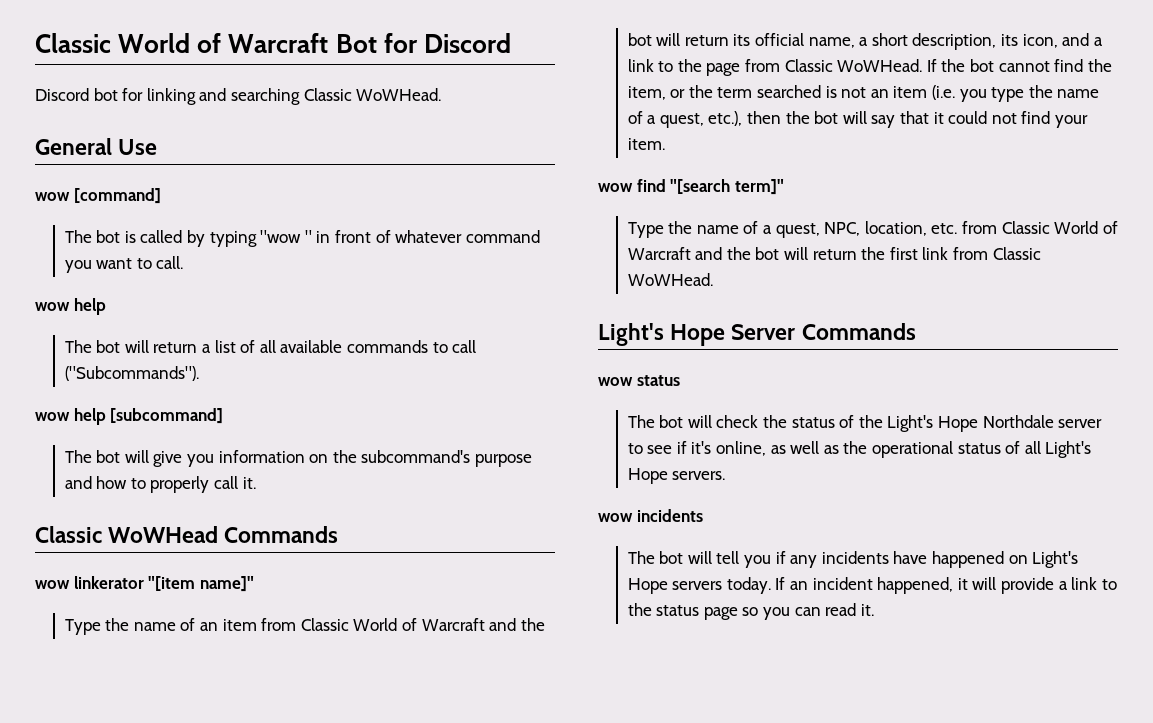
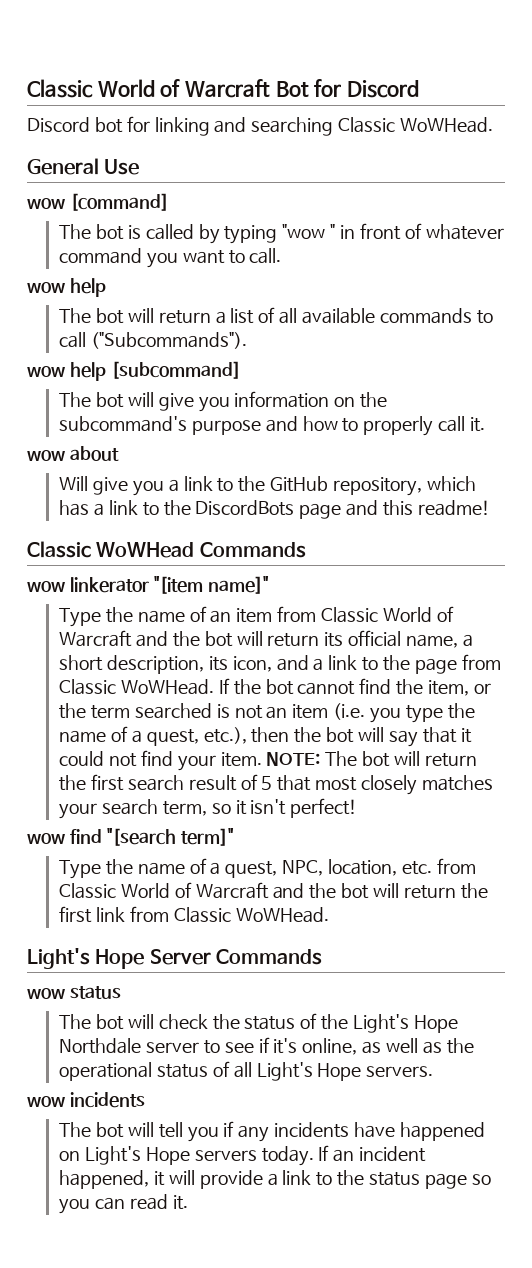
+ wow about
+ Will give you a link to the GitHub repository, which has a link to the DiscordBots page and this readme!
+ NOTE: The bot will return the first search result of 5 that most closely matches your search term, so it isn't perfect!

